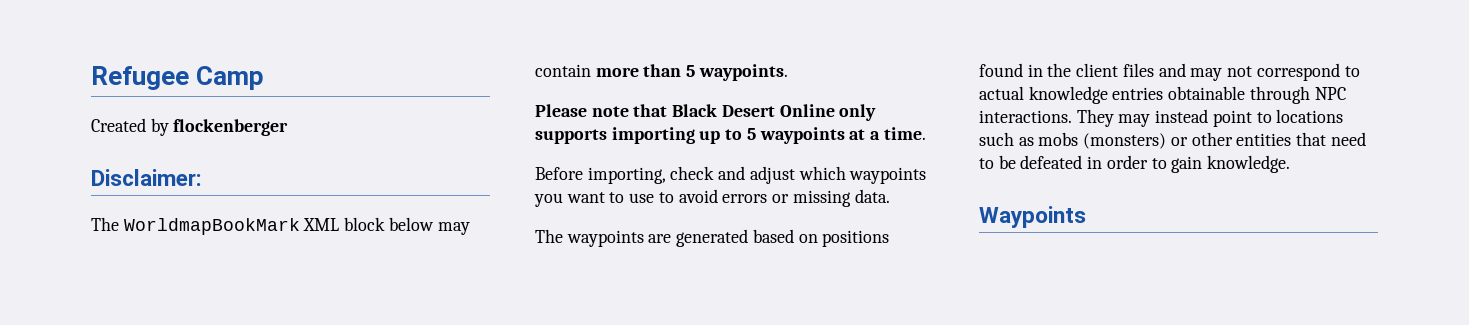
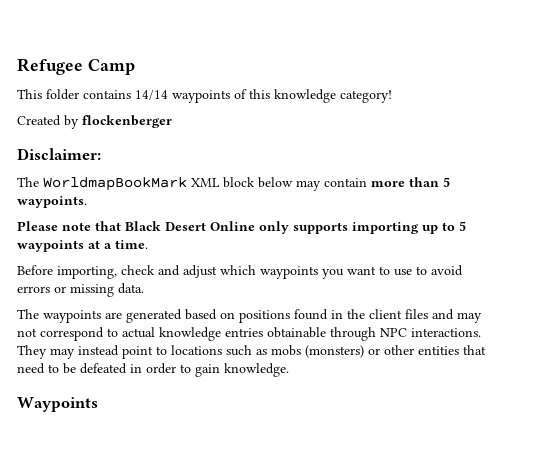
+ This folder contains 14/14 waypoints of this knowledge category!

